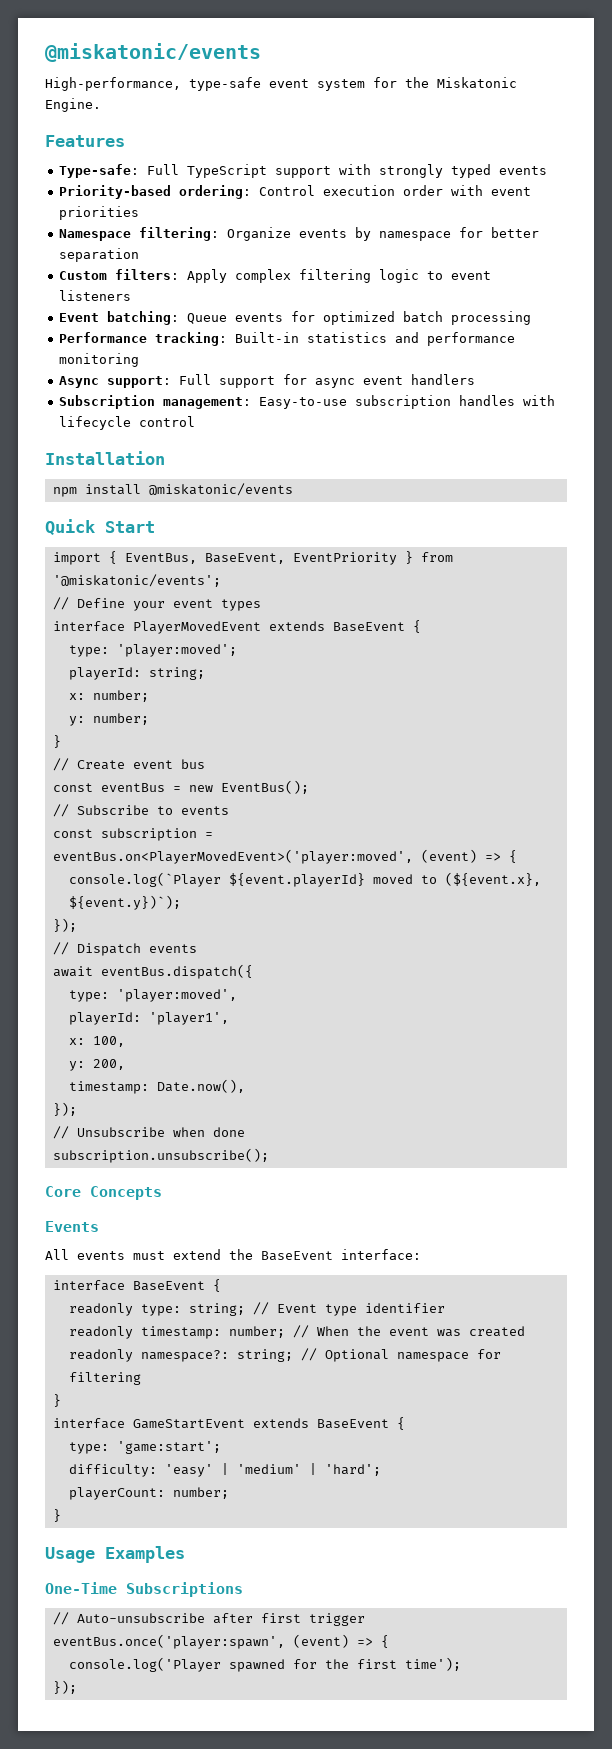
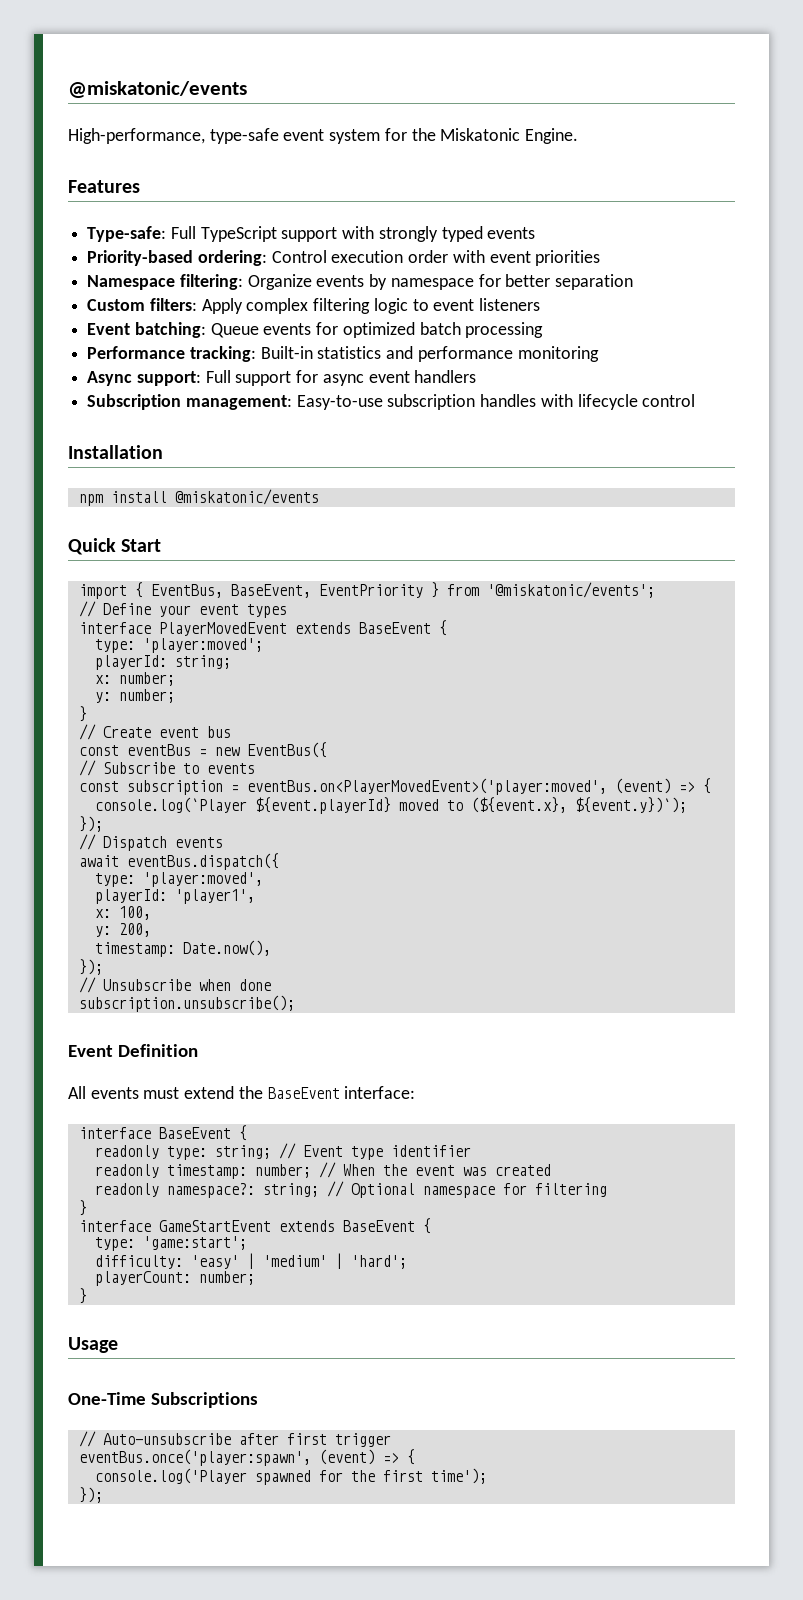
- const eventBus = new EventBus();
+ const eventBus = new EventBus({
- Core Concepts
- Events
+ Event Definition
- Usage Examples
+ Usage

